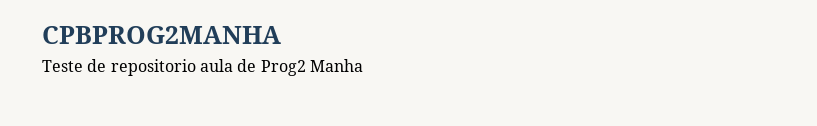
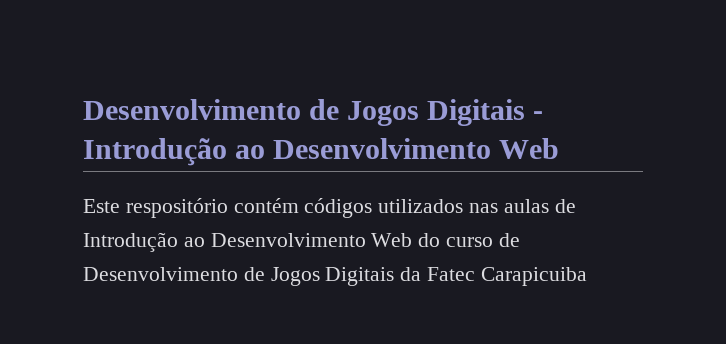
- CPBPROG2MANHA
- Teste de repositorio aula de Prog2 Manha
+ Desenvolvimento de Jogos Digitais - Introdução ao Desenvolvimento Web
+ Este respositório contém códigos utilizados nas aulas de Introdução ao Desenvolvimento Web do curso de Desenvolvimento de Jogos Digitais da Fatec Carapicuiba

